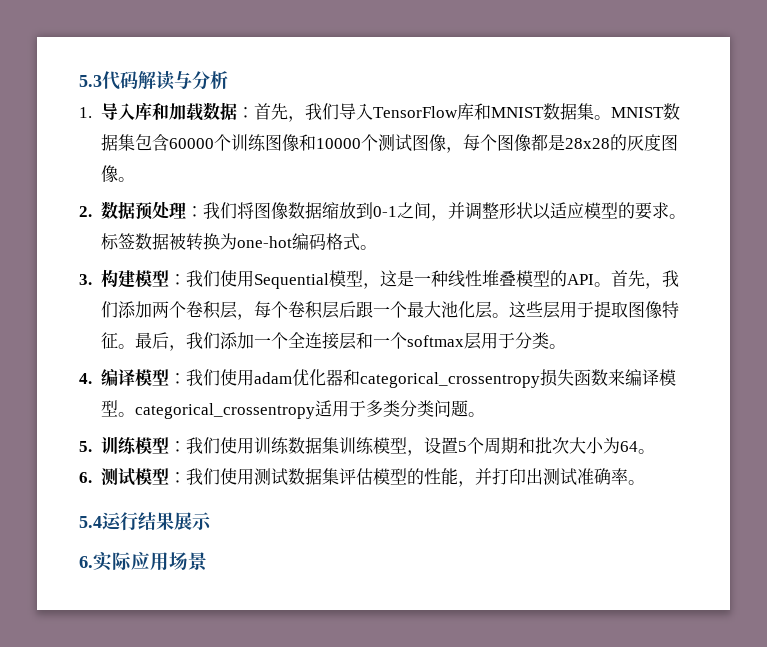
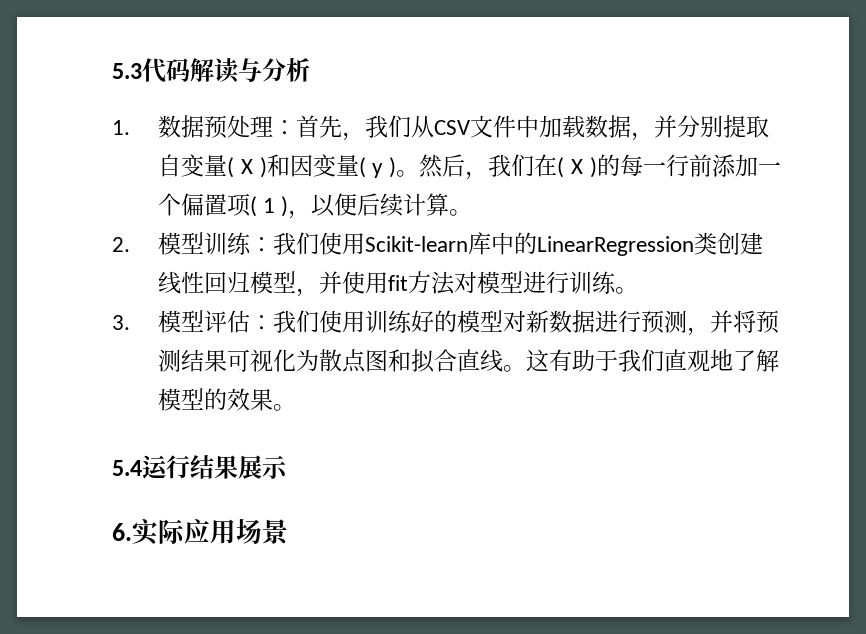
- 1.导入库和加载数据：首先，我们导入TensorFlow库和MNIST数据集。MNIST数据集包含60000个训练图像和10000个测试图像，每个图像都是28x28的灰度图像。
- 2.数据预处理：我们将图像数据缩放到0-1之间，并调整形状以适应模型的要求。标签数据被转换为one-hot编码格式。
- 3.构建模型：我们使用Sequential模型，这是一种线性堆叠模型的API。首先，我们添加两个卷积层，每个卷积层后跟一个最大池化层。这些层用于提取图像特征。最后，我们添加一个全连接层和一个softmax层用于分类。
- 4.编译模型：我们使用adam优化器和categorical_crossentropy损失函数来编译模型。categorical_crossentropy适用于多类分类问题。
- 5.训练模型：我们使用训练数据集训练模型，设置5个周期和批次大小为64。
- 6.测试模型：我们使用测试数据集评估模型的性能，并打印出测试准确率。
+ 1.数据预处理：首先，我们从CSV文件中加载数据，并分别提取自变量( X )和因变量( y )。然后，我们在( X )的每一行前添加一个偏置项( 1 )，以便后续计算。
+ 2.模型训练：我们使用Scikit-learn库中的LinearRegression类创建线性回归模型，并使用fit方法对模型进行训练。
+ 3.模型评估：我们使用训练好的模型对新数据进行预测，并将预测结果可视化为散点图和拟合直线。这有助于我们直观地了解模型的效果。

